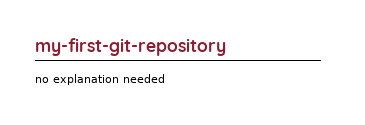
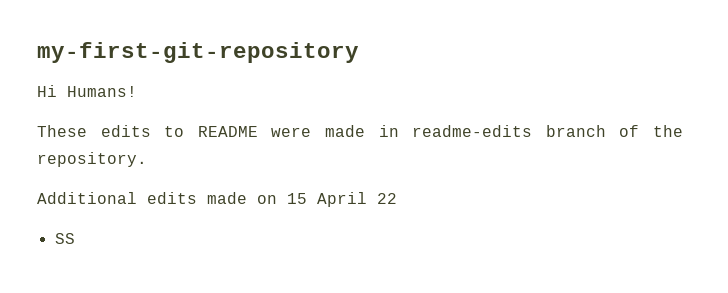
- no explanation needed
+ Hi Humans!
+ These edits to README were made in readme-edits branch of the repository.
+ Additional edits made on 15 April 22
+ SS

